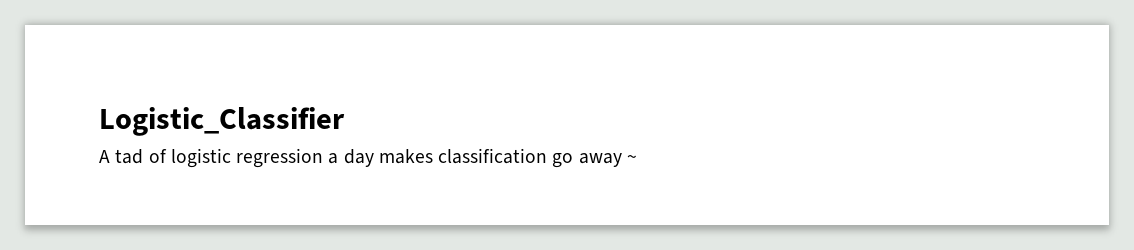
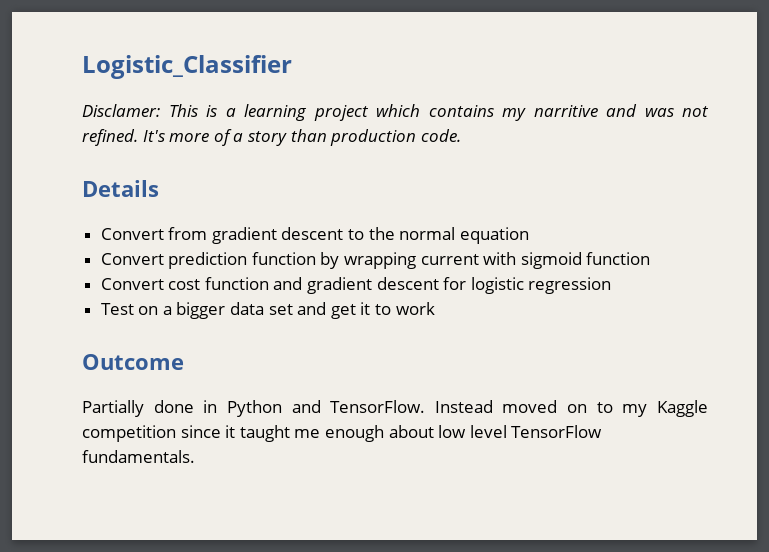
- A tad of logistic regression a day makes classification go away ~
+ Disclamer: This is a learning project which contains my narritive and was not refined. It's more of a story than production code.
+ Details
+ Convert from gradient descent to the normal equation
+ Convert prediction function by wrapping current with sigmoid function
+ Convert cost function and gradient descent for logistic regression
+ Test on a bigger data set and get it to work
+ Outcome
+ Partially done in Python and TensorFlow. Instead moved on to my Kaggle competition since it taught me enough about low level TensorFlow fundamentals.

